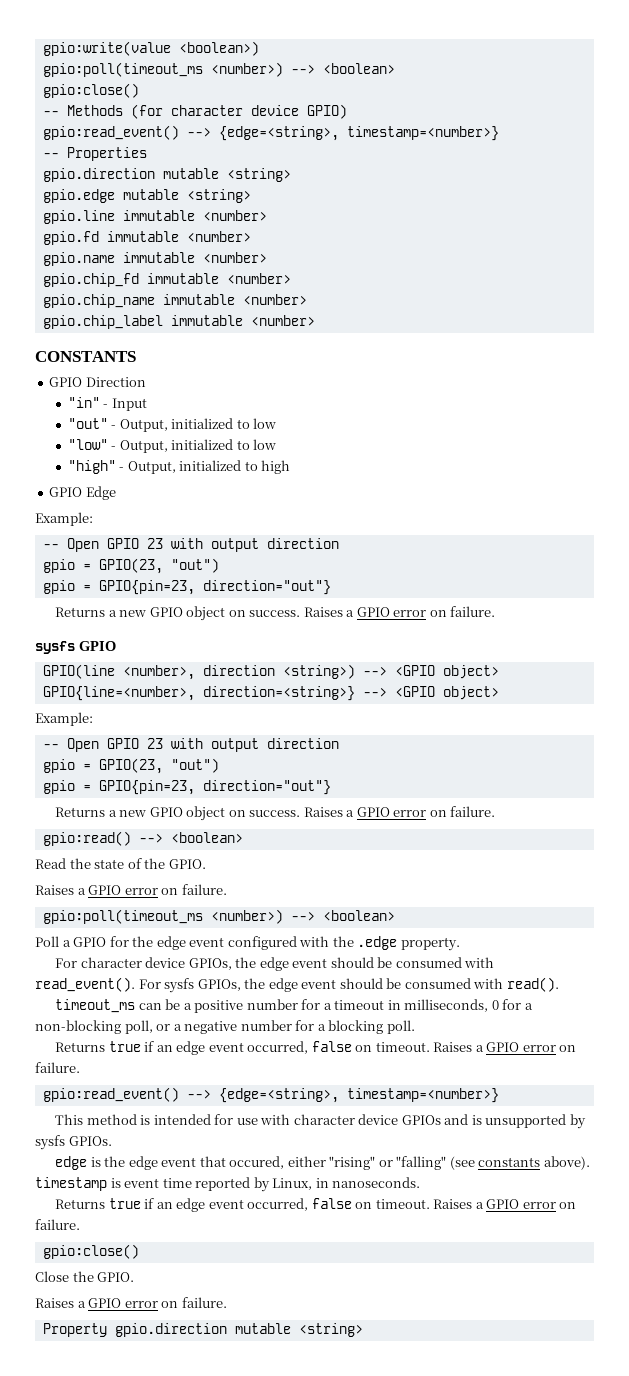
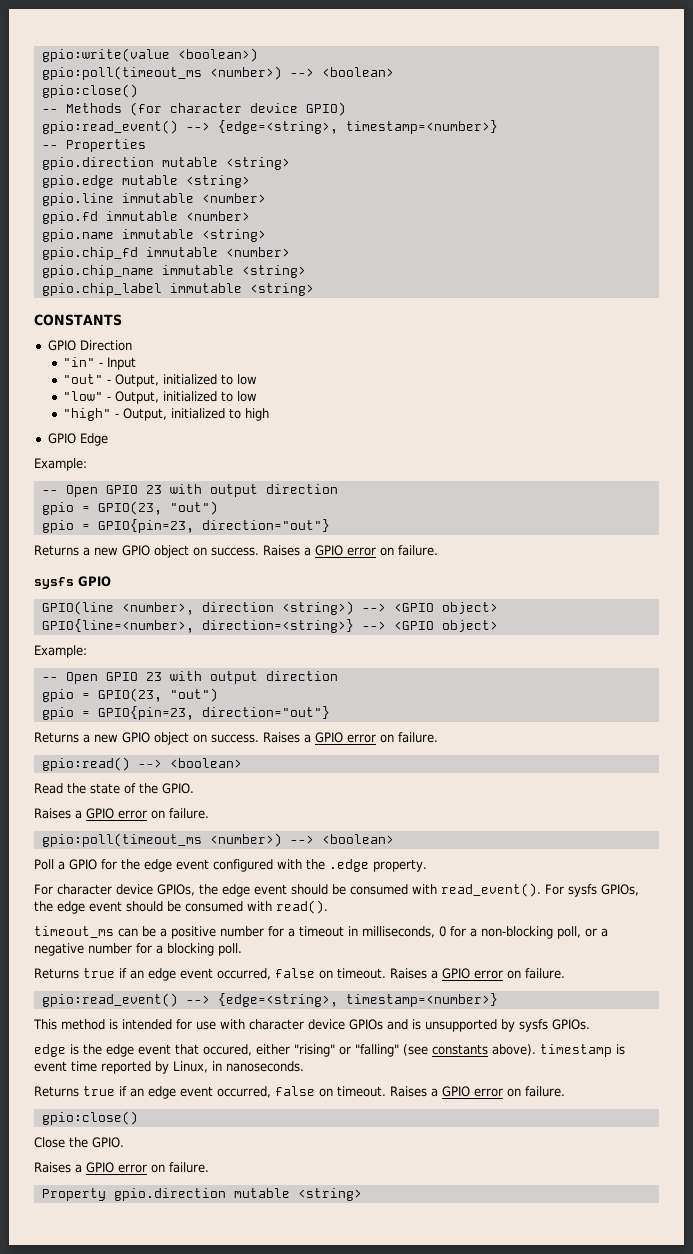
- gpio.name immutable <number>
+ gpio.name immutable <string>
- gpio.chip_name immutable <number>
+ gpio.chip_name immutable <string>
- gpio.chip_label immutable <number>
+ gpio.chip_label immutable <string>

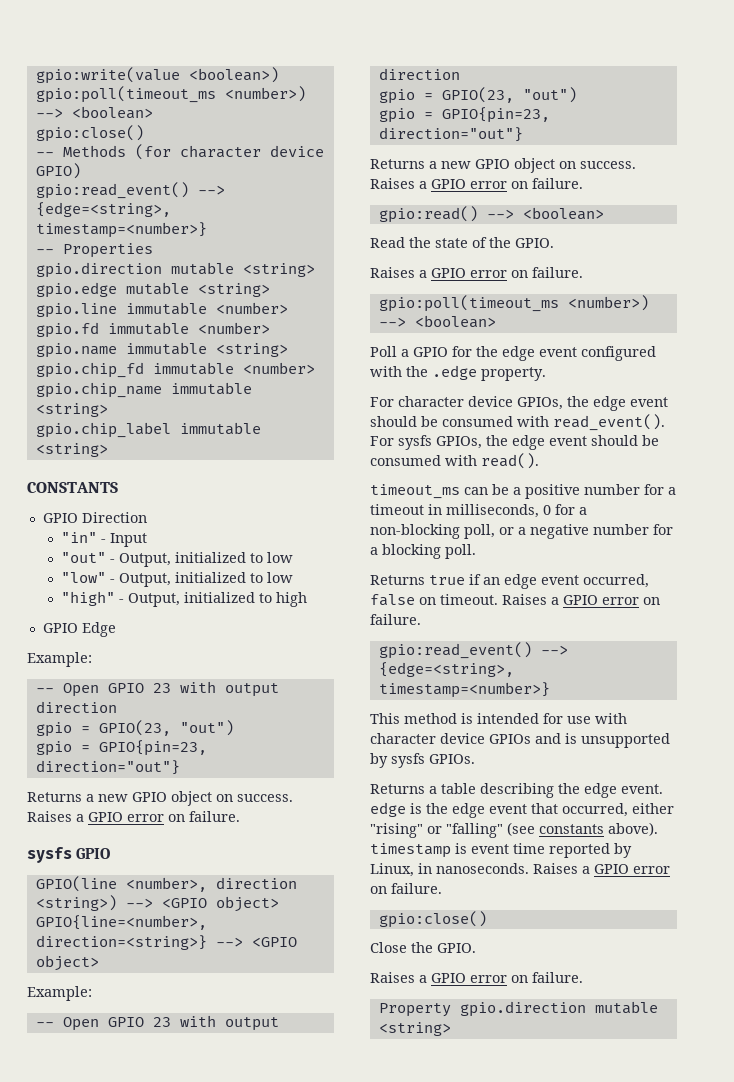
- edge is the edge event that occured, either "rising" or "falling" (see constants above). timestamp is event time reported by Linux, in nanoseconds.
- Returns true if an edge event occurred, false on timeout.
+ Returns a table describing the edge event. edge is the edge event that occurred, either "rising" or "falling" (see constants above). timestamp is event time reported by Linux, in nanoseconds.

